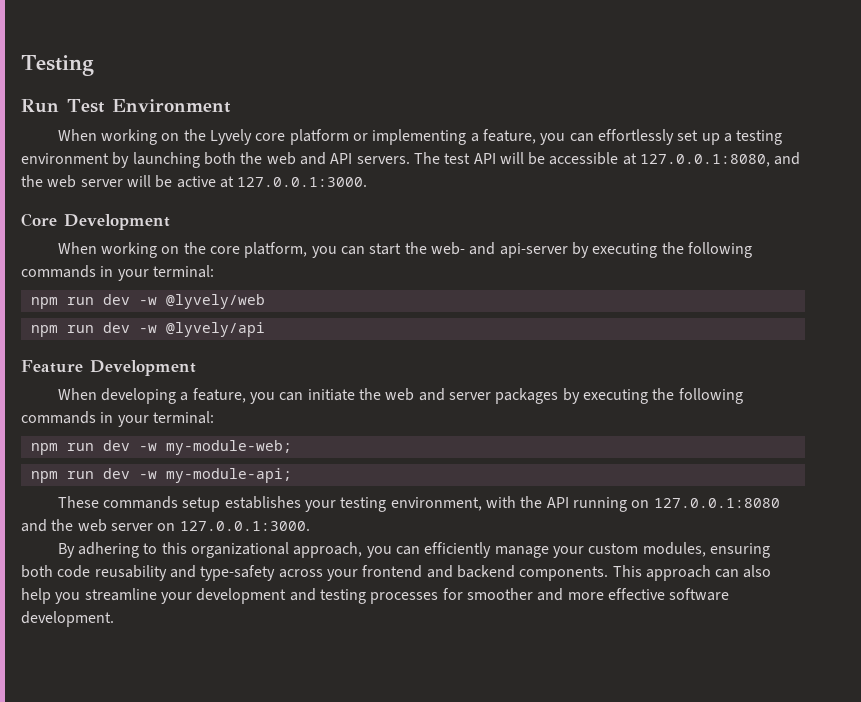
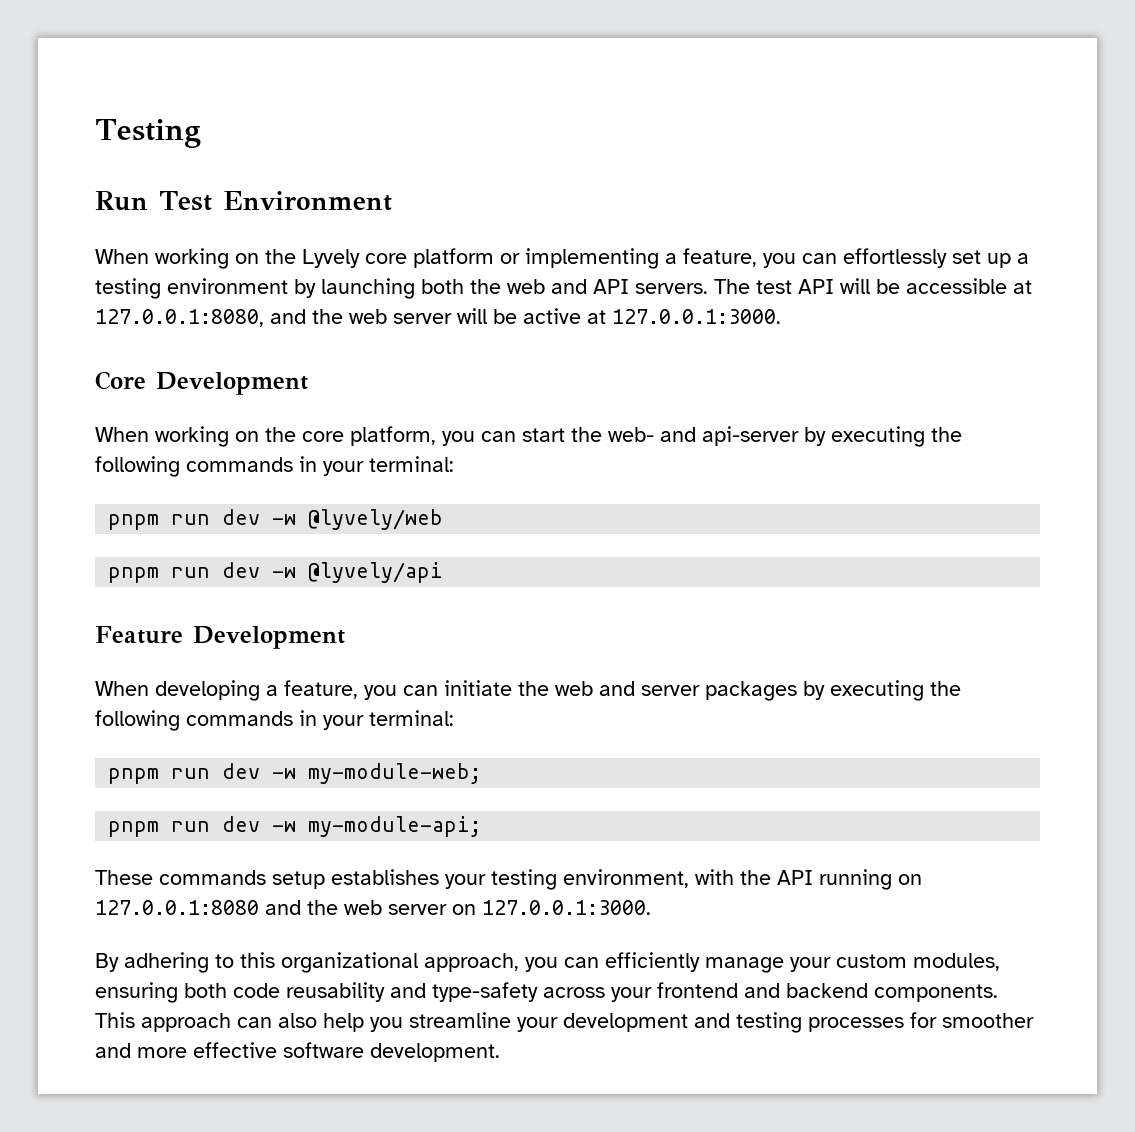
- npm run dev -w @lyvely/web
+ pnpm run dev -w @lyvely/web
- npm run dev -w @lyvely/api
+ pnpm run dev -w @lyvely/api
- npm run dev -w my-module-web;
+ pnpm run dev -w my-module-web;
- npm run dev -w my-module-api;
+ pnpm run dev -w my-module-api;

